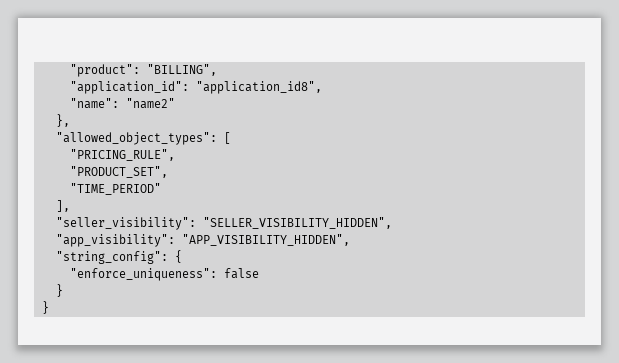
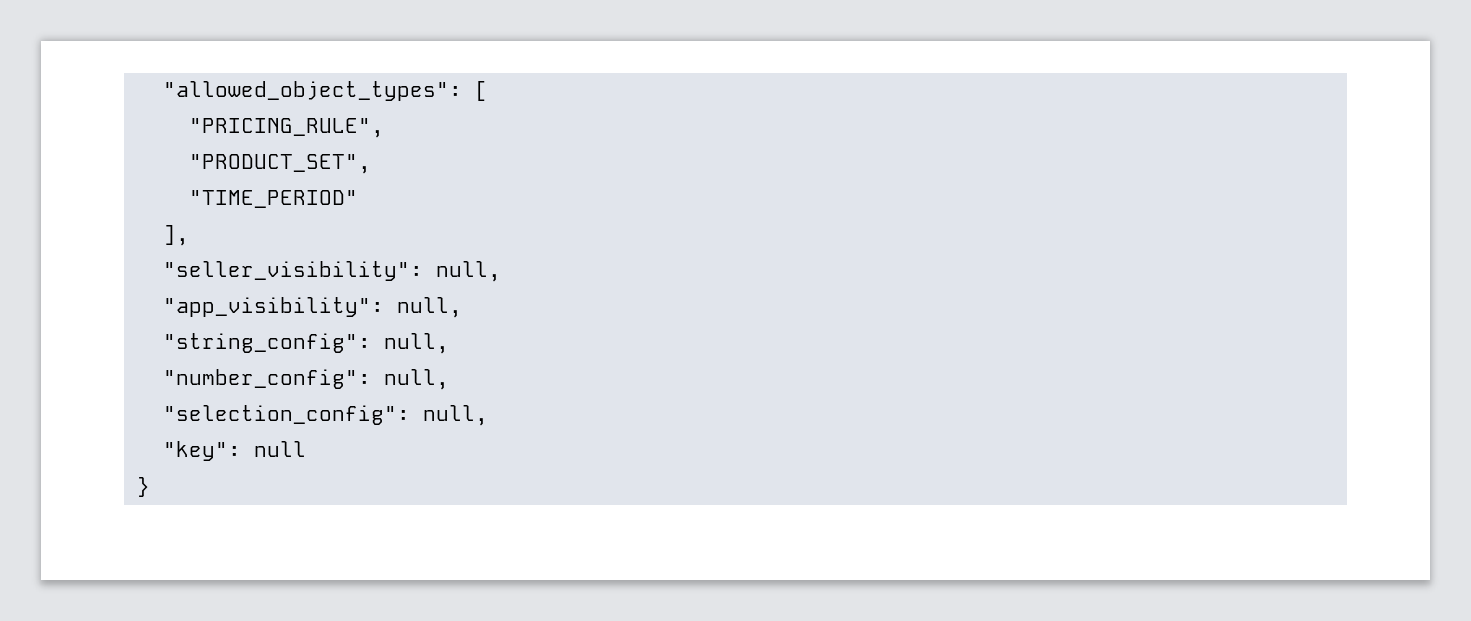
- "product": "BILLING",
- "application_id": "application_id8",
- "name": "name2"
- },
- "seller_visibility": "SELLER_VISIBILITY_HIDDEN",
+ "seller_visibility": null,
- "app_visibility": "APP_VISIBILITY_HIDDEN",
+ "app_visibility": null,
- "string_config": {
- "enforce_uniqueness": false
- }
+ "string_config": null,
+ "number_config": null,
+ "selection_config": null,
+ "key": null

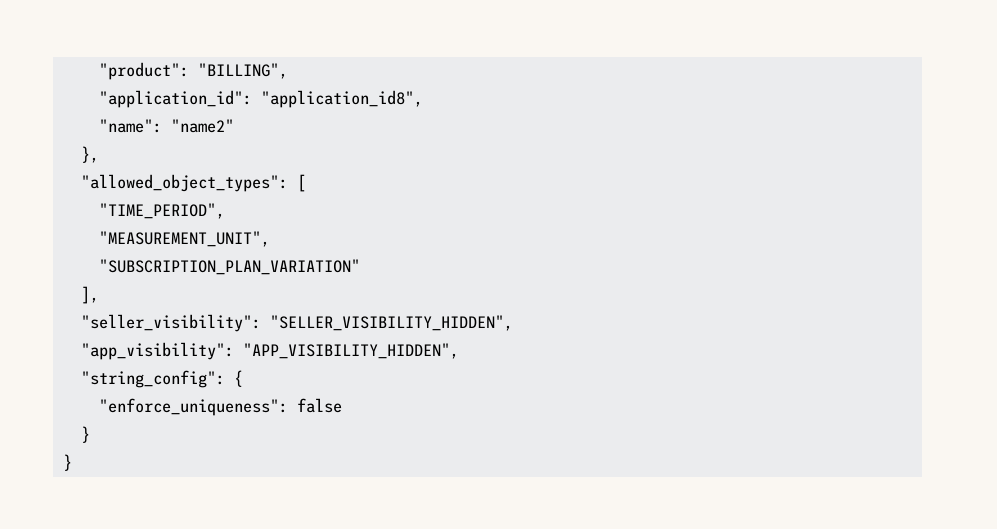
+ "product": "BILLING",
+ "application_id": "application_id8",
+ "name": "name2"
+ },
- "PRICING_RULE",
- "PRODUCT_SET",
- "TIME_PERIOD"
+ "TIME_PERIOD",
+ "MEASUREMENT_UNIT",
+ "SUBSCRIPTION_PLAN_VARIATION"
- "seller_visibility": null,
+ "seller_visibility": "SELLER_VISIBILITY_HIDDEN",
- "app_visibility": null,
+ "app_visibility": "APP_VISIBILITY_HIDDEN",
- "string_config": null,
- "number_config": null,
- "selection_config": null,
- "key": null
+ "string_config": {
+ "enforce_uniqueness": false
+ }

